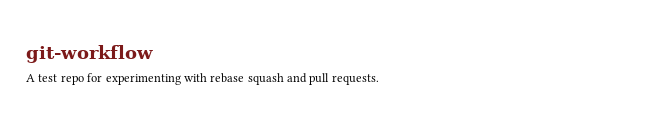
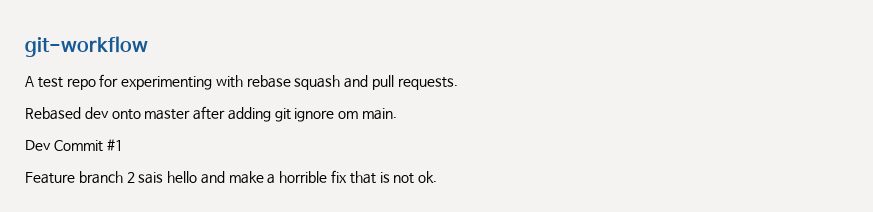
+ Rebased dev onto master after adding git ignore om main.
+ Dev Commit #1
+ Feature branch 2 sais hello and make a horrible fix that is not ok.

